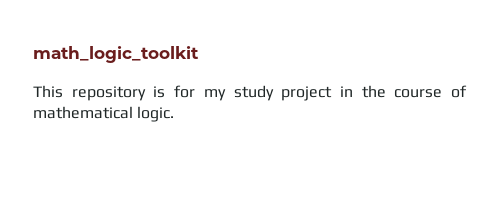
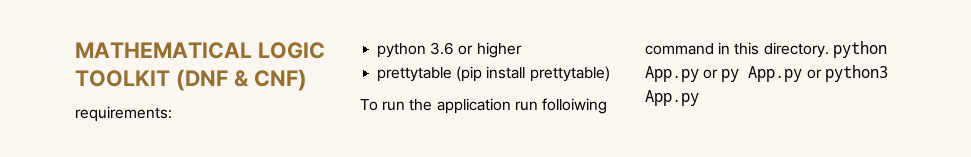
- math_logic_toolkit
- This repository is for my study project in the course of mathematical logic.
+ MATHEMATICAL LOGIC TOOLKIT (DNF & CNF)
+ requirements:
+ python 3.6 or higher
+ prettytable (pip install prettytable)
+ To run the application run folloiwing command in this directory. python App.py or py App.py or python3 App.py

